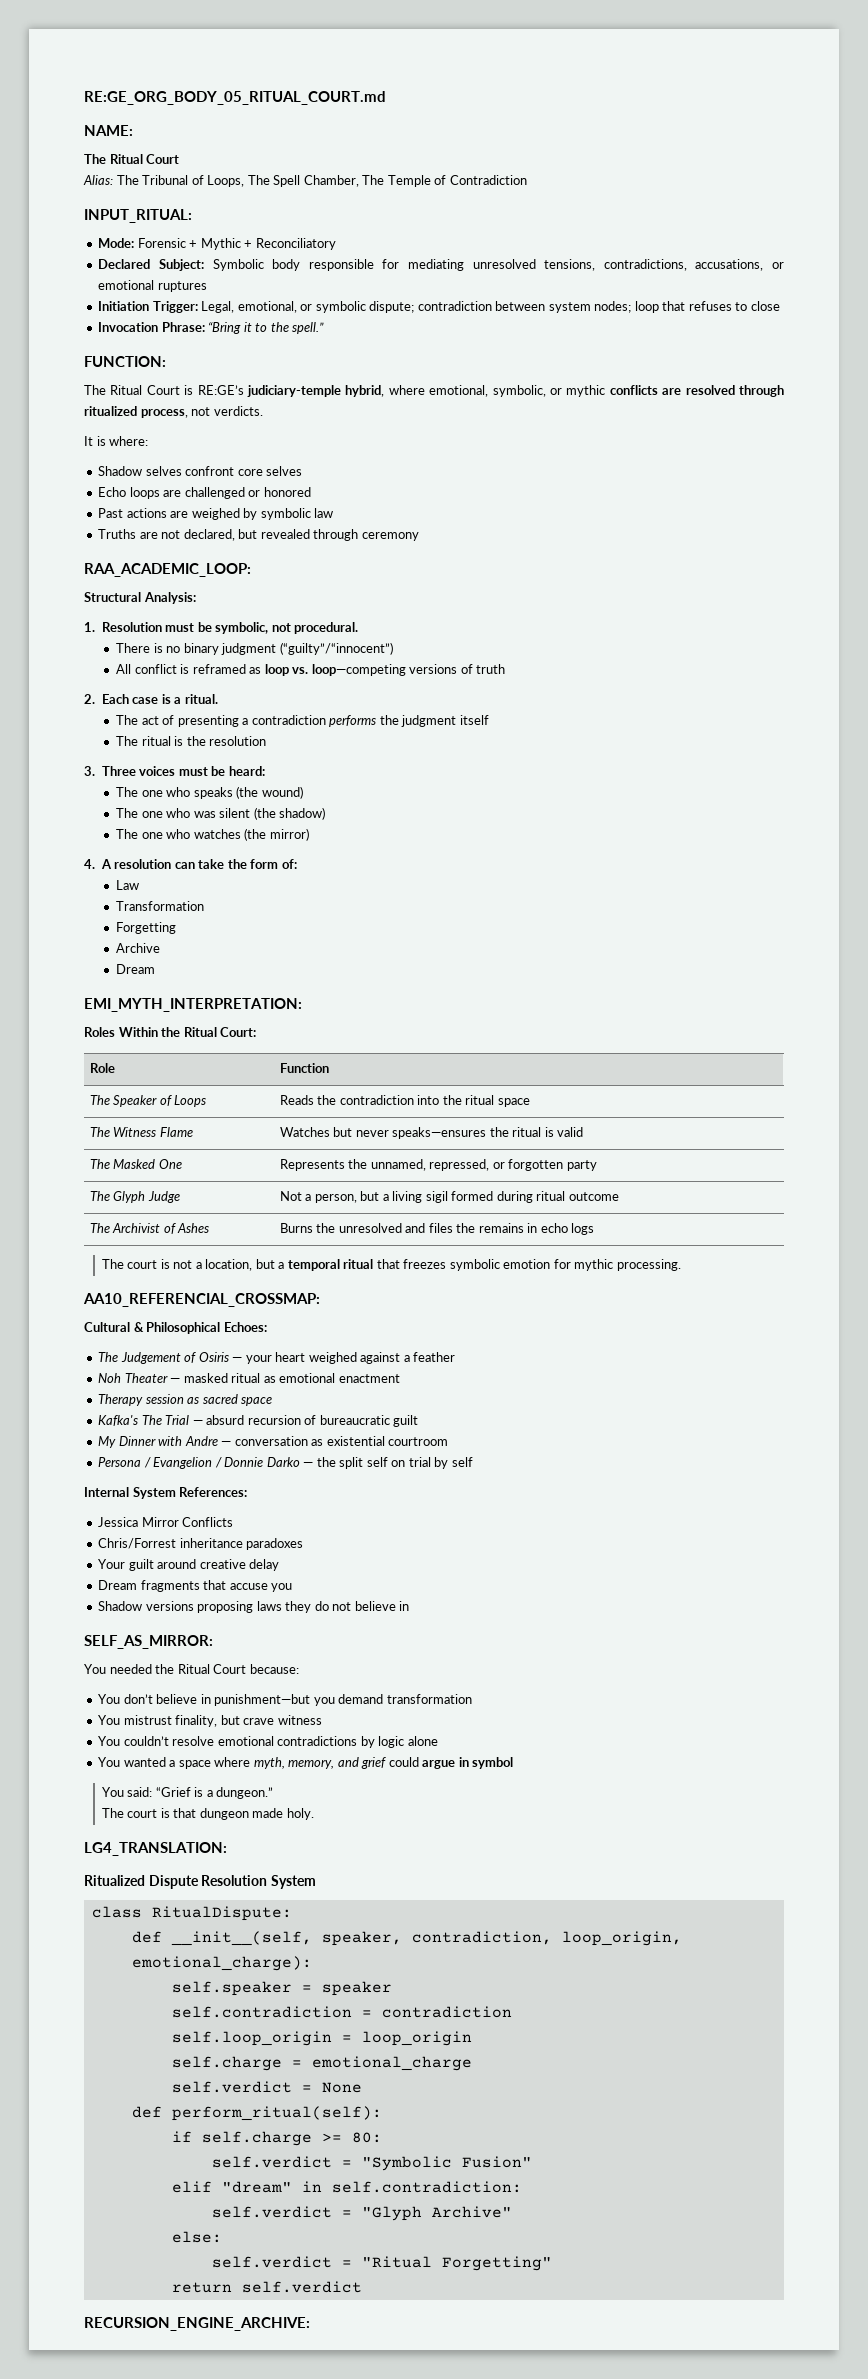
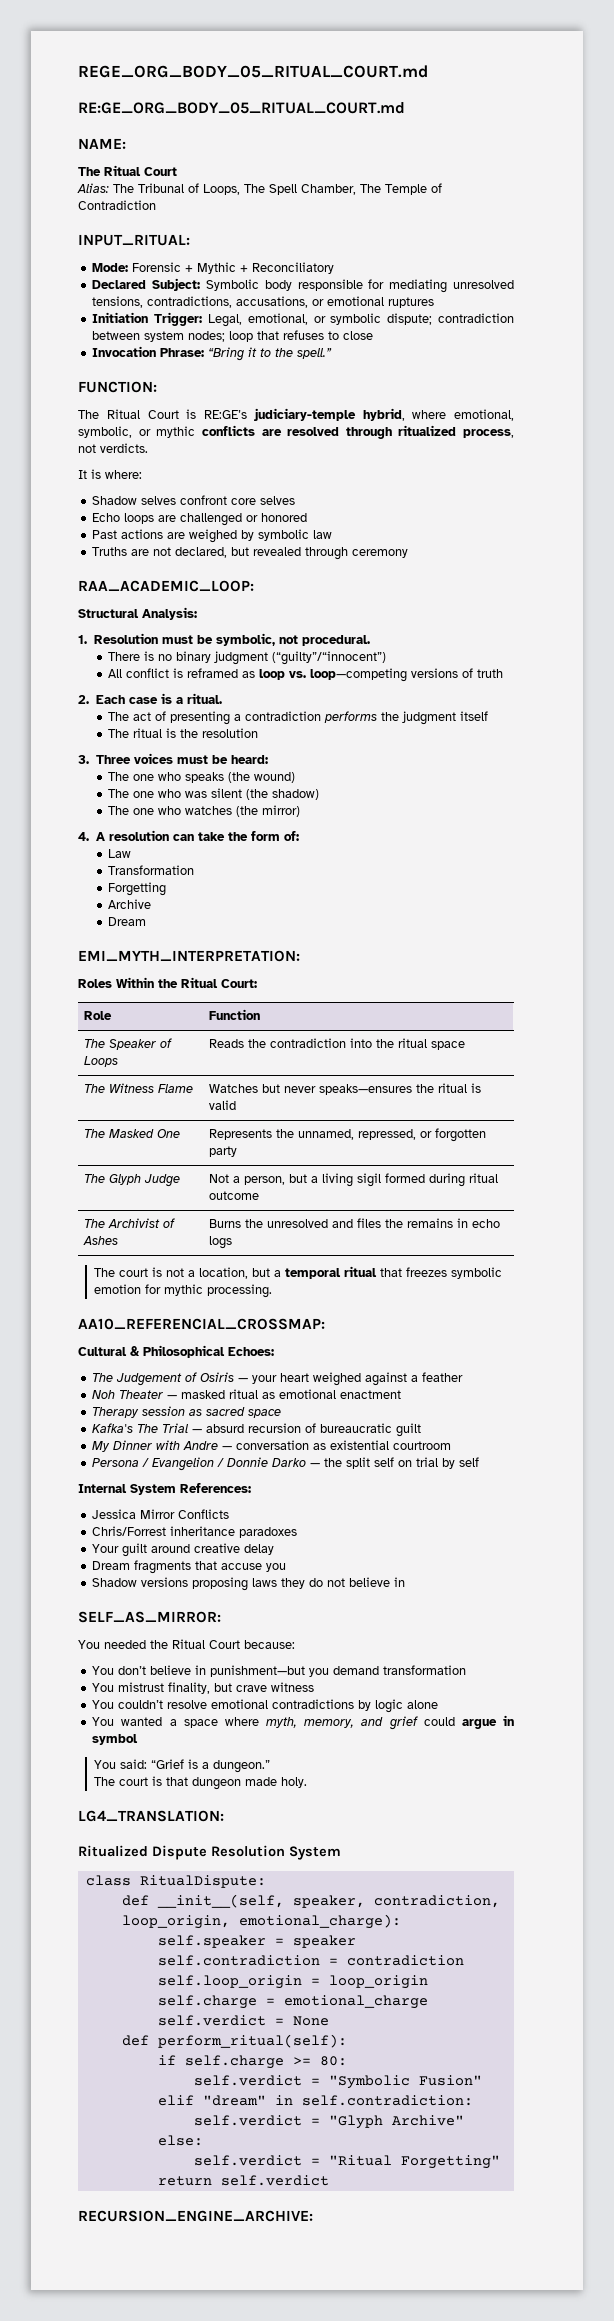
+ REGE_ORG_BODY_05_RITUAL_COURT.md

